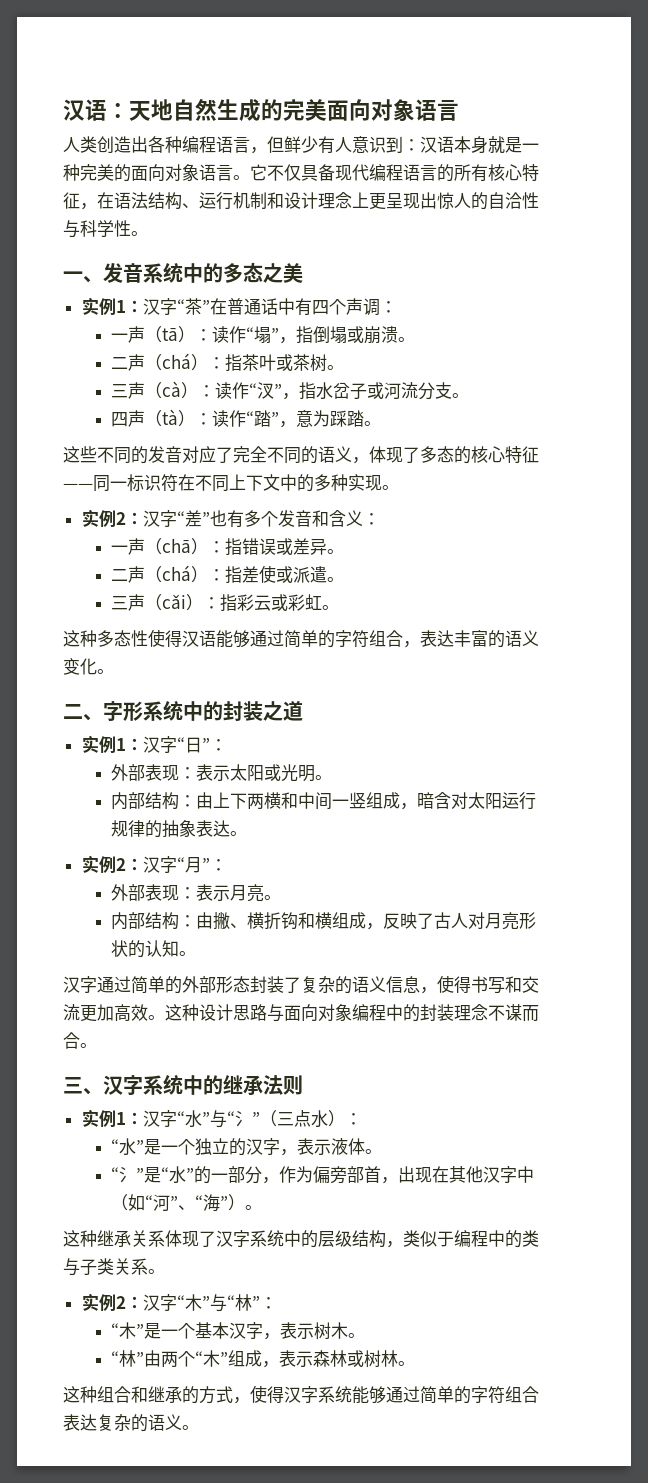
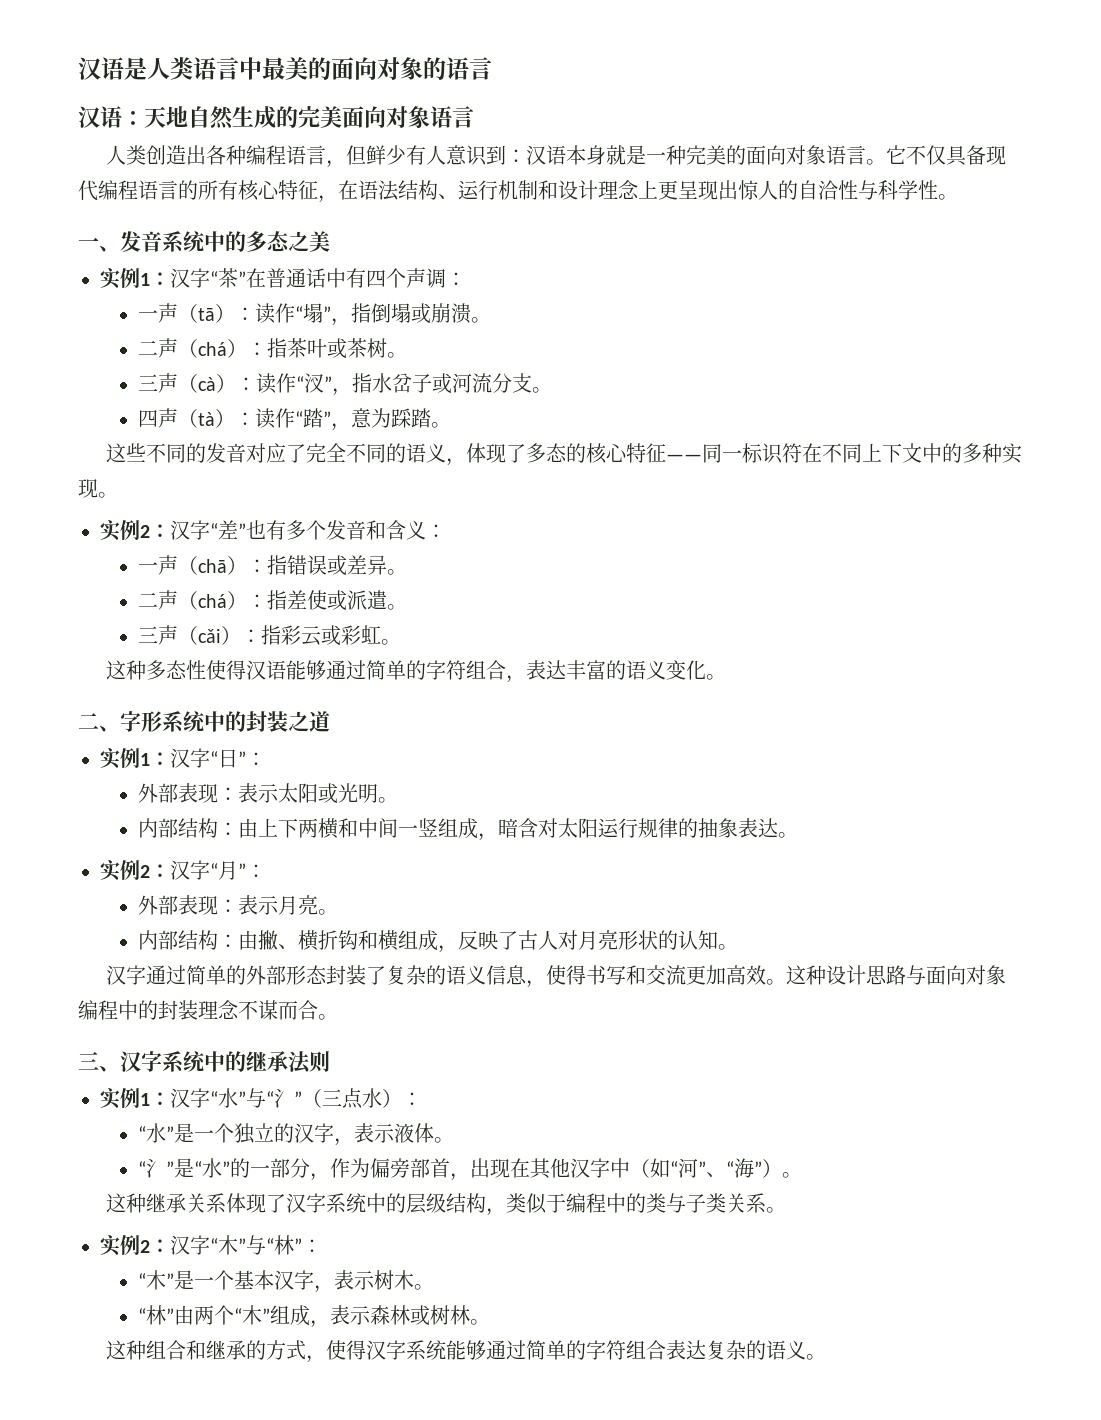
+ 汉语是人类语言中最美的面向对象的语言

